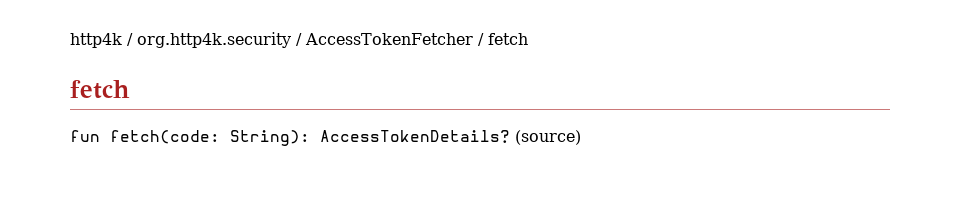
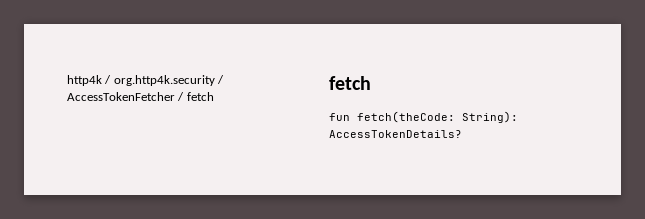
- fun fetch(code: String): AccessTokenDetails? (source)
+ fun fetch(theCode: String): AccessTokenDetails?

